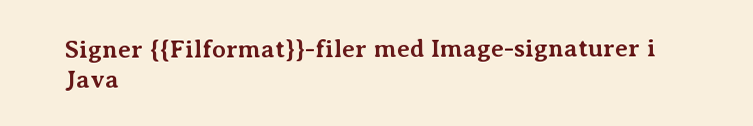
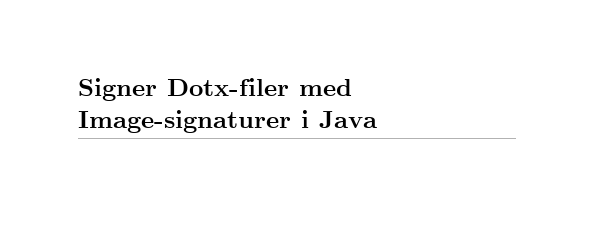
- Signer {{Filformat}}-filer med Image-signaturer i Java
+ Signer Dotx-filer med Image-signaturer i Java

